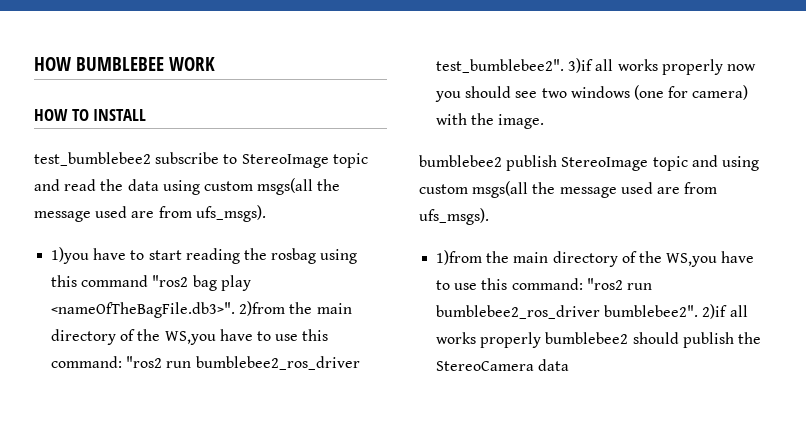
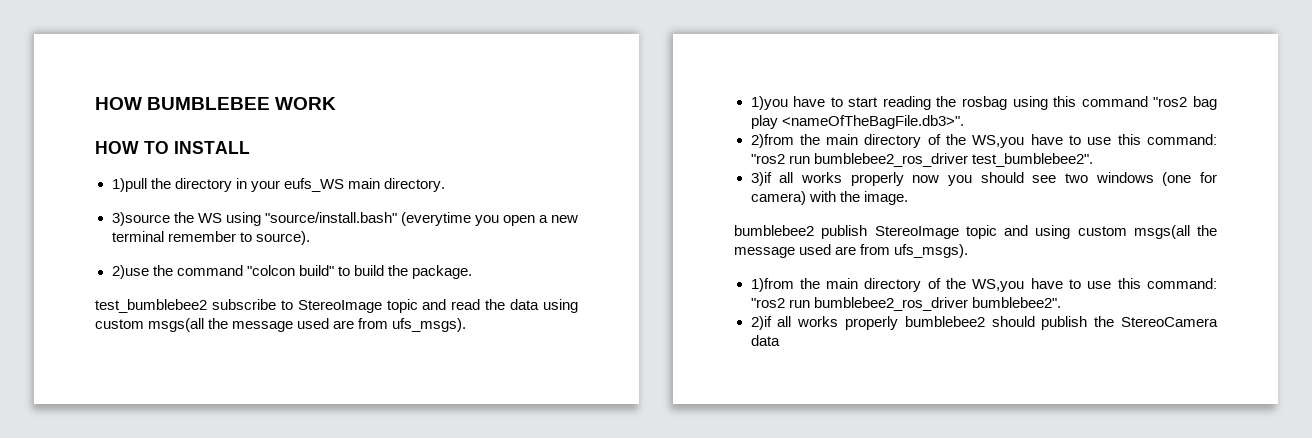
+ 1)pull the directory in your eufs_WS main directory.
+ 3)source the WS using "source/install.bash" (everytime you open a new terminal remember to source).
+ 2)use the command "colcon build" to build the package.
- 1)you have to start reading the rosbag using this command "ros2 bag play <nameOfTheBagFile.db3>". 2)from the main directory of the WS,you have to use this command: "ros2 run bumblebee2_ros_driver test_bumblebee2". 3)if all works properly now you should see two windows (one for camera) with the image.
+ 1)you have to start reading the rosbag using this command "ros2 bag play <nameOfTheBagFile.db3>".
+ 2)from the main directory of the WS,you have to use this command: "ros2 run bumblebee2_ros_driver test_bumblebee2".
+ 3)if all works properly now you should see two windows (one for camera) with the image.
- 1)from the main directory of the WS,you have to use this command: "ros2 run bumblebee2_ros_driver bumblebee2". 2)if all works properly bumblebee2 should publish the StereoCamera data
+ 1)from the main directory of the WS,you have to use this command: "ros2 run bumblebee2_ros_driver bumblebee2".
+ 2)if all works properly bumblebee2 should publish the StereoCamera data

